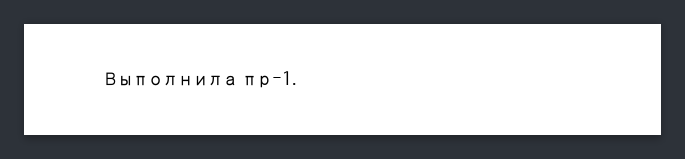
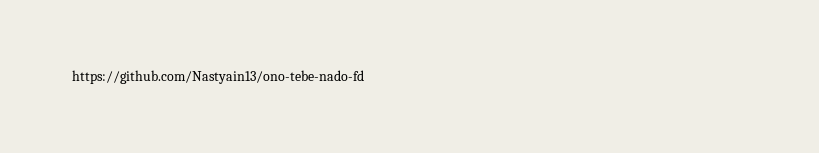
- Выполнила пр-1.
+ https://github.com/Nastyain13/ono-tebe-nado-fd

